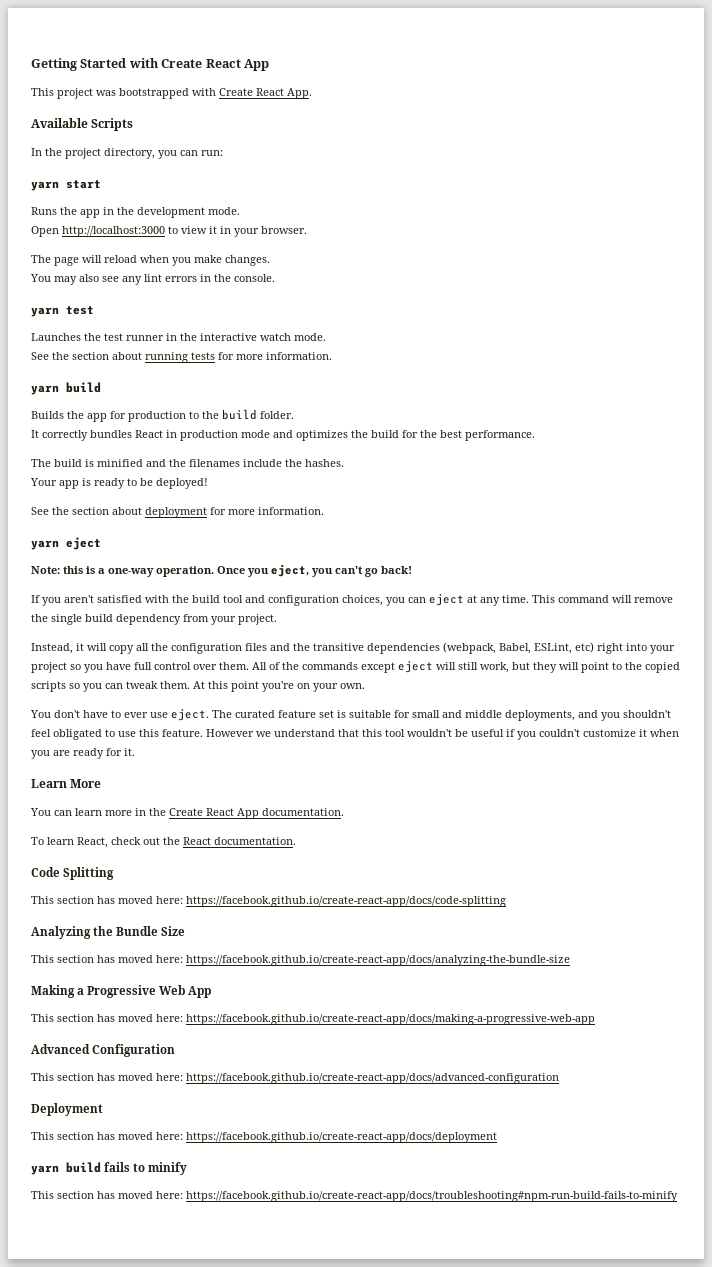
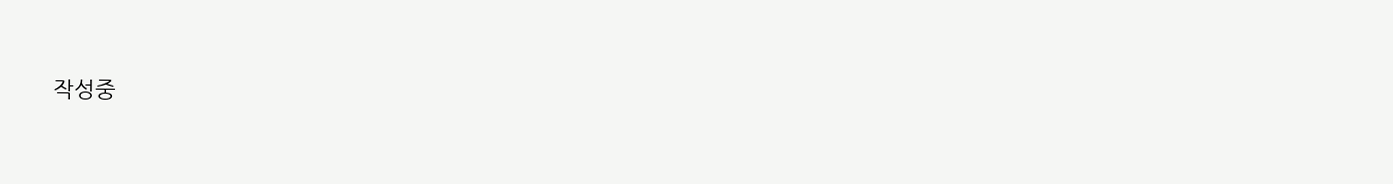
- Getting Started with Create React App
- This project was bootstrapped with Create React App.
- Available Scripts
- In the project directory, you can run:
- yarn start
- Runs the app in the development mode.
- Open http://localhost:3000 to view it in your browser.
- The page will reload when you make changes.
- You may also see any lint errors in the console.
- yarn test
- Launches the test runner in the interactive watch mode.
- See the section about running tests for more information.
- yarn build
- Builds the app for production to the build folder.
- It correctly bundles React in production mode and optimizes the build for the best performance.
- The build is minified and the filenames include the hashes.
- Your app is ready to be deployed!
- See the section about deployment for more information.
- yarn eject
- Note: this is a one-way operation. Once you eject, you can't go back!
- If you aren't satisfied with the build tool and configuration choices, you can eject at any time. This command will remove the single build dependency from your project.
- Instead, it will copy all the configuration files and the transitive dependencies (webpack, Babel, ESLint, etc) right into your project so you have full control over them. All of the commands except eject will still work, but they will point to the copied scripts so you can tweak them. At this point you're on your own.
- You don't have to ever use eject. The curated feature set is suitable for small and middle deployments, and you shouldn't feel obligated to use this feature. However we understand that this tool wouldn't be useful if you couldn't customize it when you are ready for it.
- Learn More
- You can learn more in the Create React App documentation.
- To learn React, check out the React documentation.
- Code Splitting
- This section has moved here: https://facebook.github.io/create-react-app/docs/code-splitting
- Analyzing the Bundle Size
- This section has moved here: https://facebook.github.io/create-react-app/docs/analyzing-the-bundle-size
- Making a Progressive Web App
- This section has moved here: https://facebook.github.io/create-react-app/docs/making-a-progressive-web-app
- Advanced Configuration
- This section has moved here: https://facebook.github.io/create-react-app/docs/advanced-configuration
- Deployment
- This section has moved here: https://facebook.github.io/create-react-app/docs/deployment
- yarn build fails to minify
- This section has moved here: https://facebook.github.io/create-react-app/docs/troubleshooting#npm-run-build-fails-to-minify
+ 작성중

